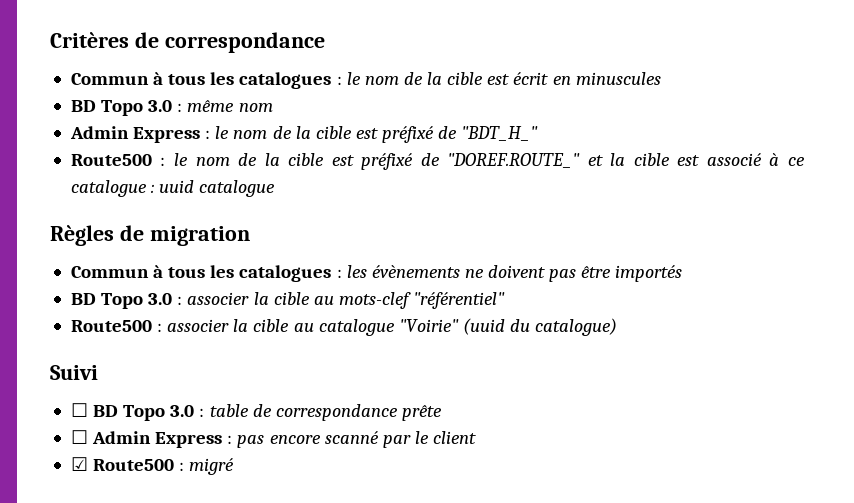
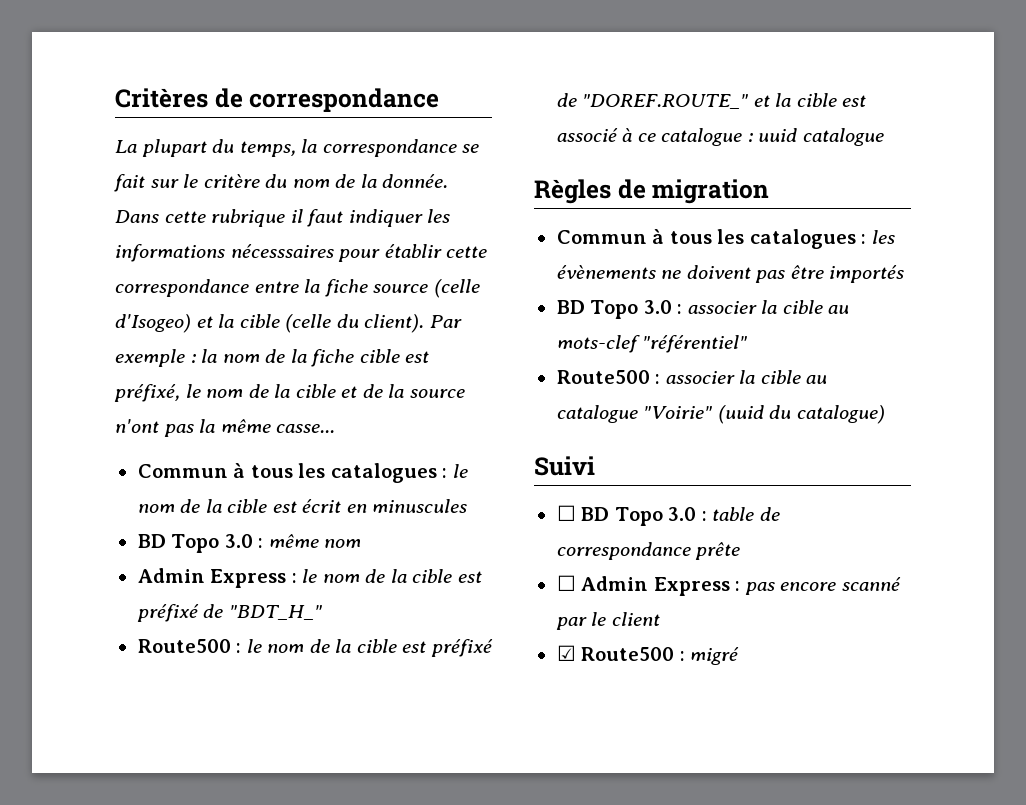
+ La plupart du temps, la correspondance se fait sur le critère du nom de la donnée. Dans cette rubrique il faut indiquer les informations nécesssaires pour établir cette correspondance entre la fiche source (celle d'Isogeo) et la cible (celle du client). Par exemple : la nom de la fiche cible est préfixé, le nom de la cible et de la source n'ont pas la même casse...

